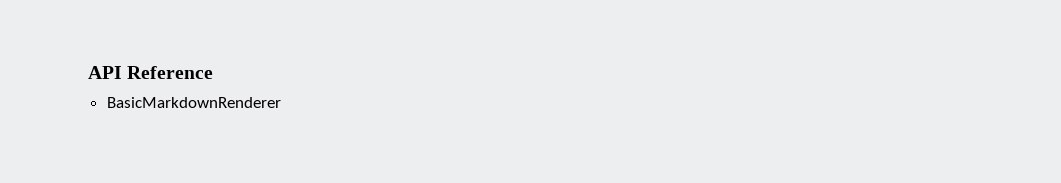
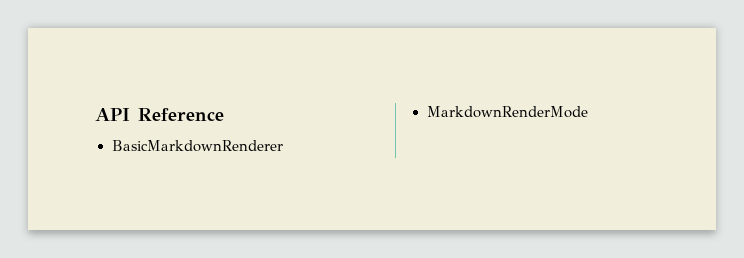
+ MarkdownRenderMode

